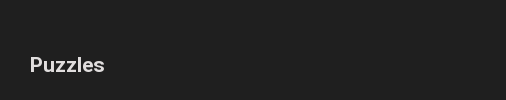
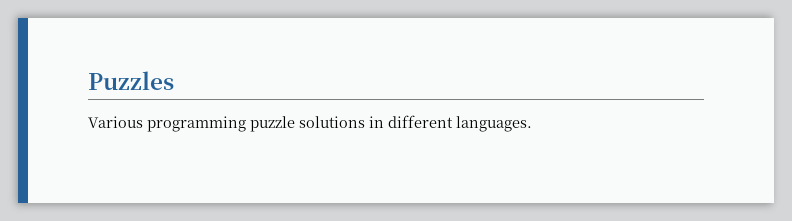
+ Various programming puzzle solutions in different languages.

